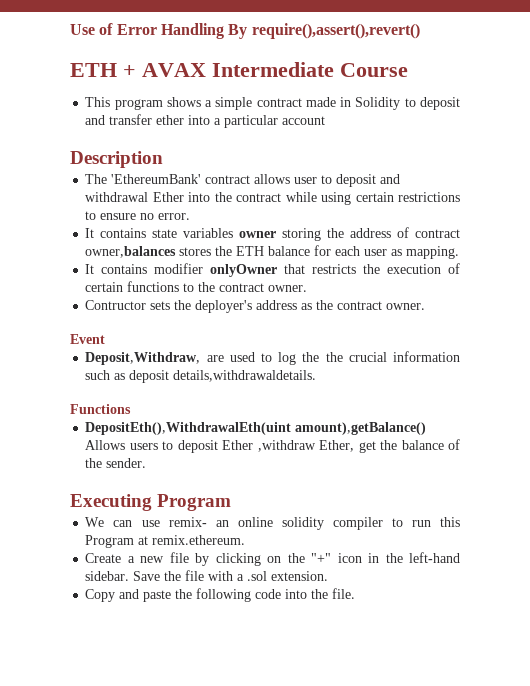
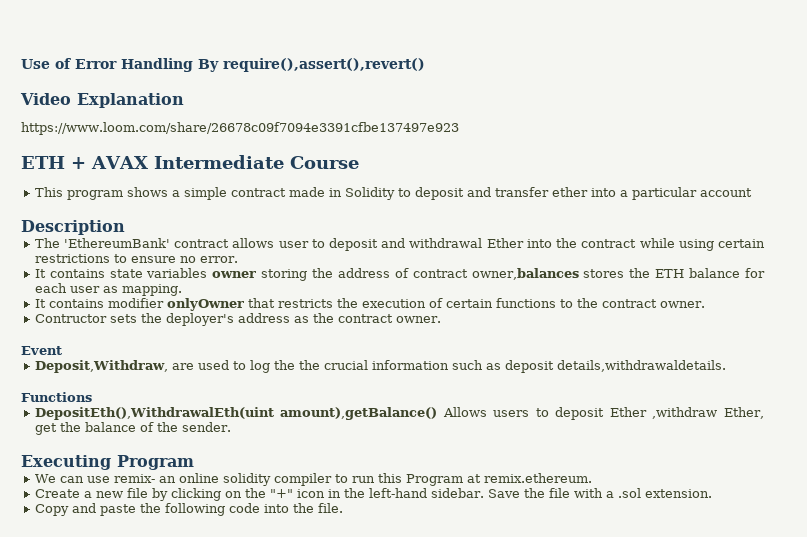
+ Video Explanation
+ https://www.loom.com/share/26678c09f7094e3391cfbe137497e923

